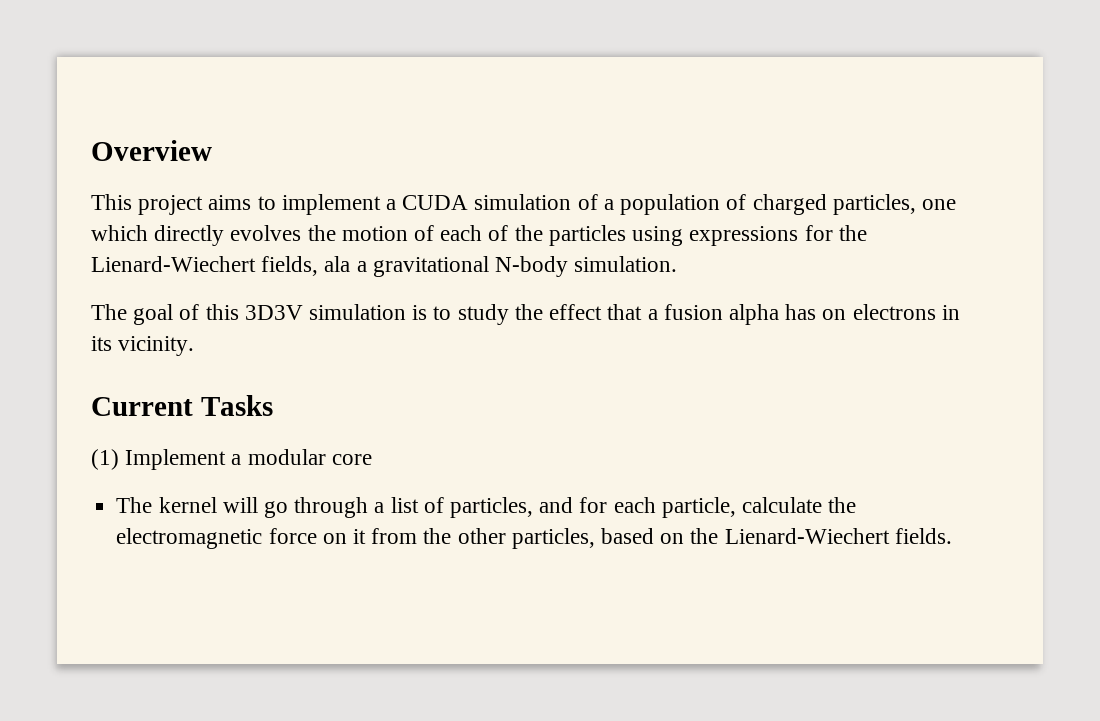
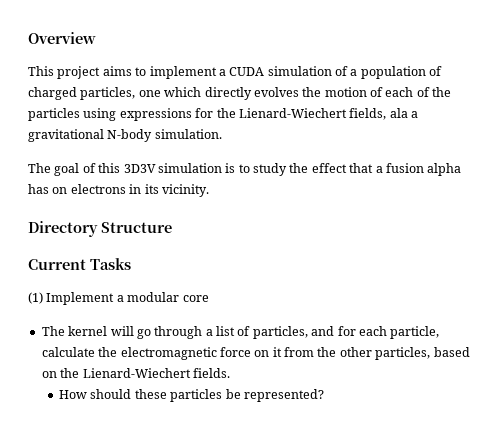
+ Directory Structure
+ How should these particles be represented?

